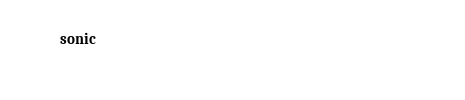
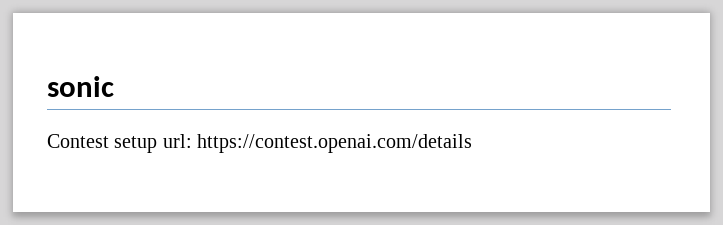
+ Contest setup url: https://contest.openai.com/details

